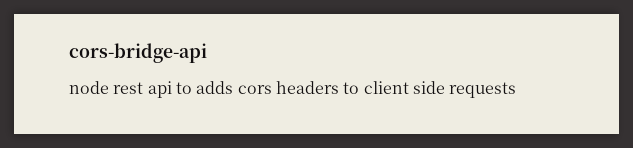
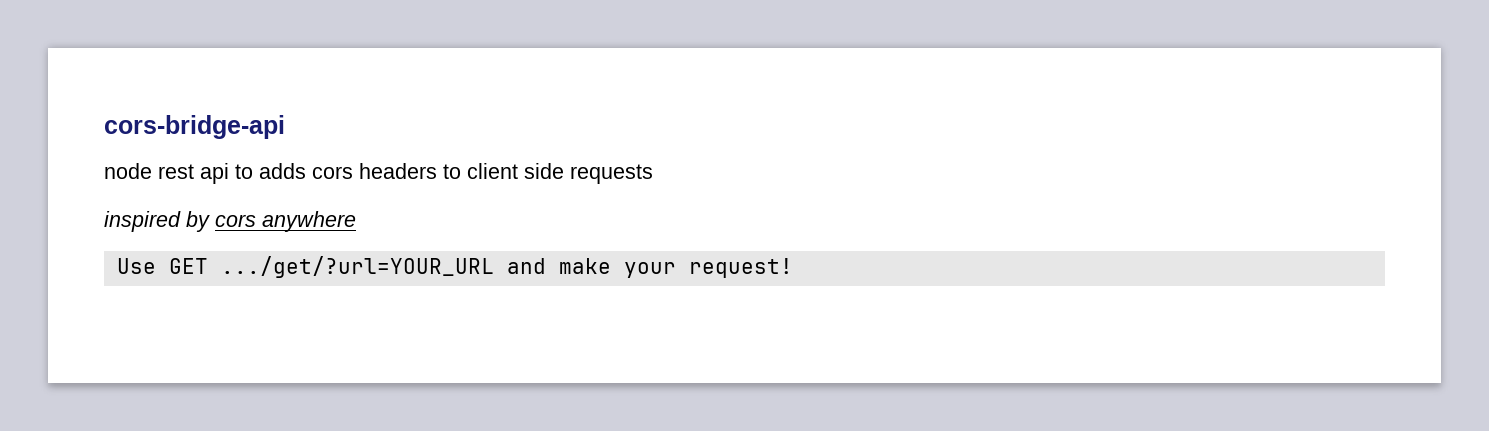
+ inspired by cors anywhere
+ Use GET .../get/?url=YOUR_URL and make your request!

